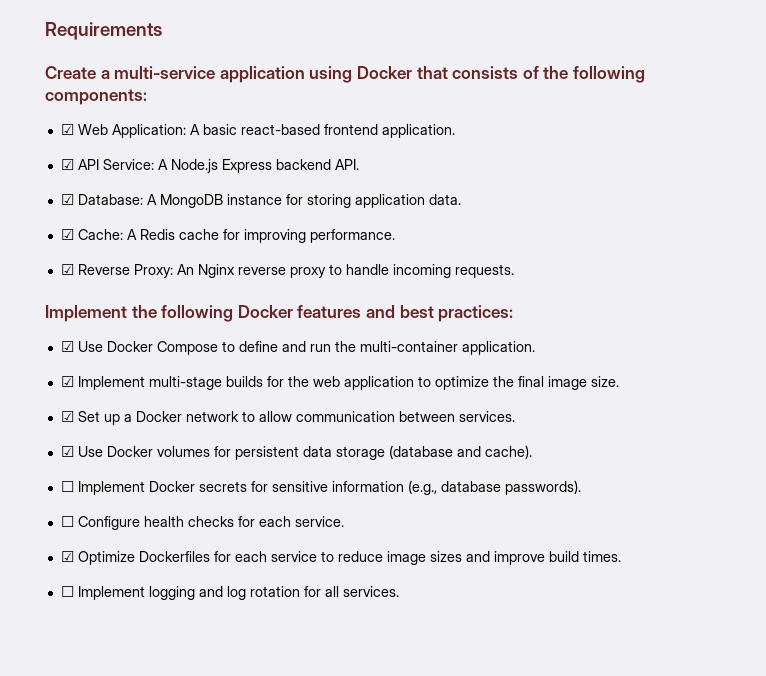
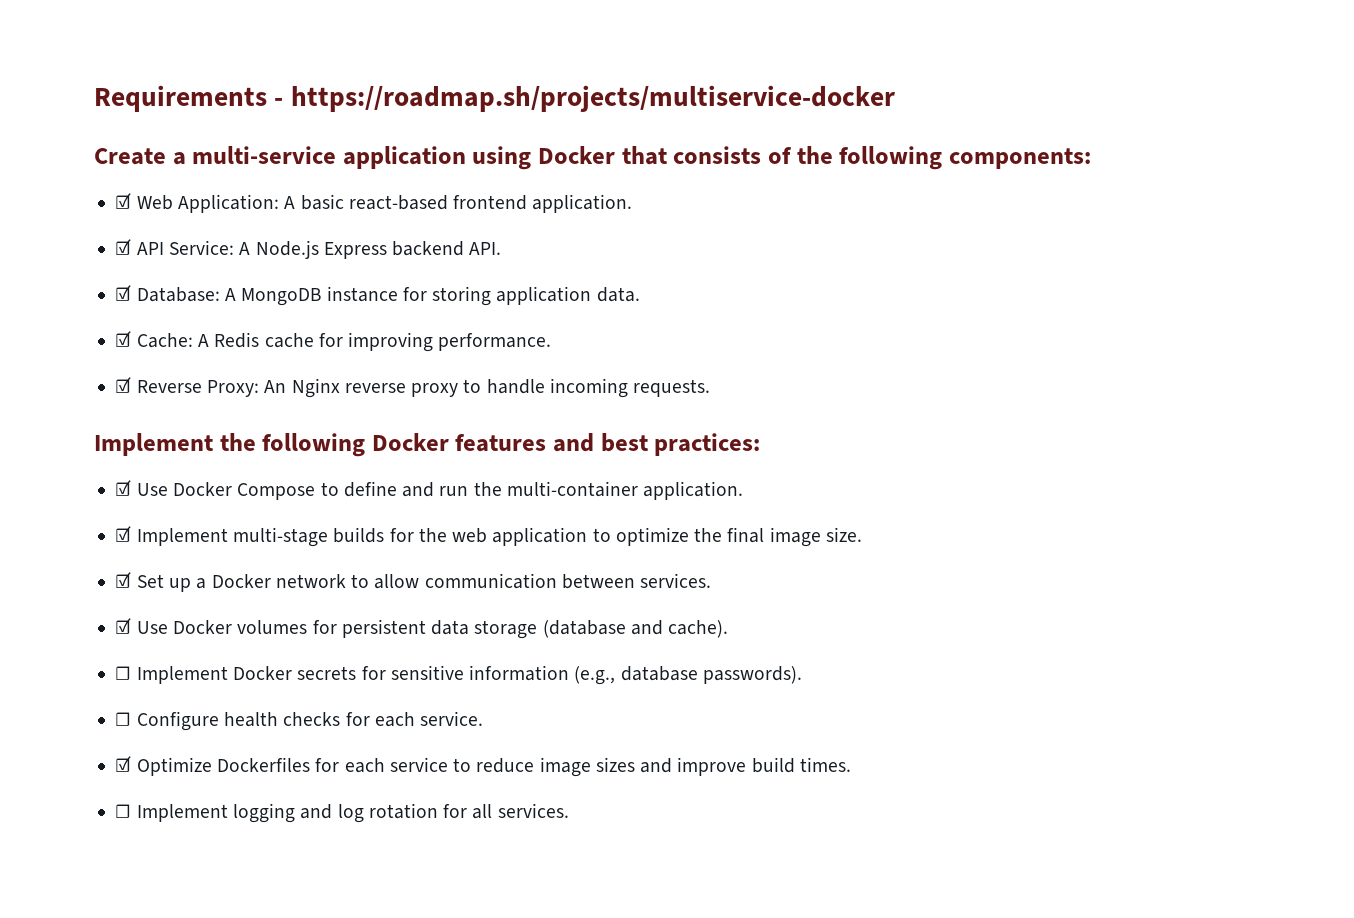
- Requirements
+ Requirements - https://roadmap.sh/projects/multiservice-docker

